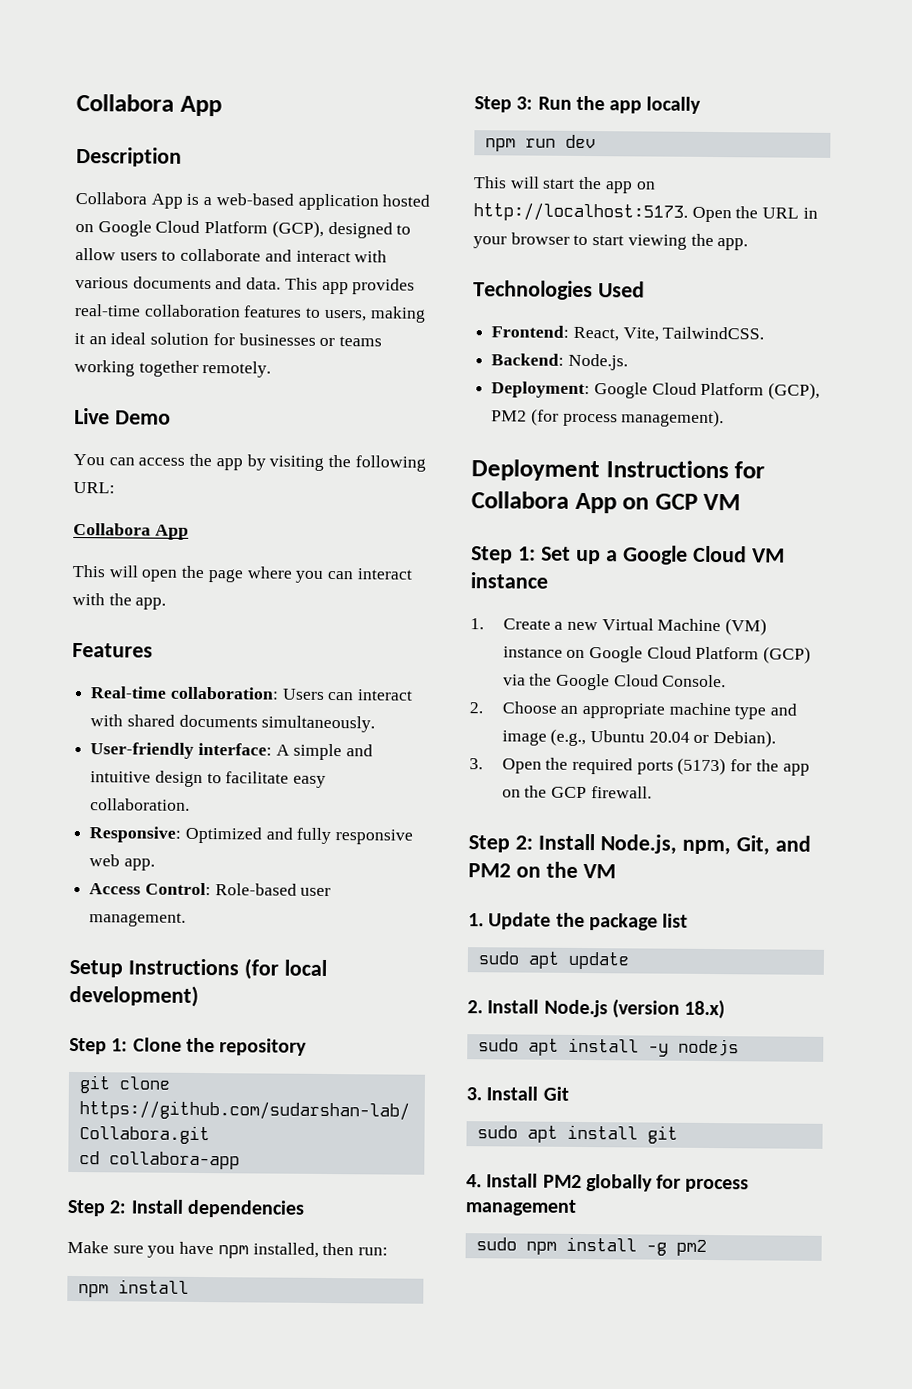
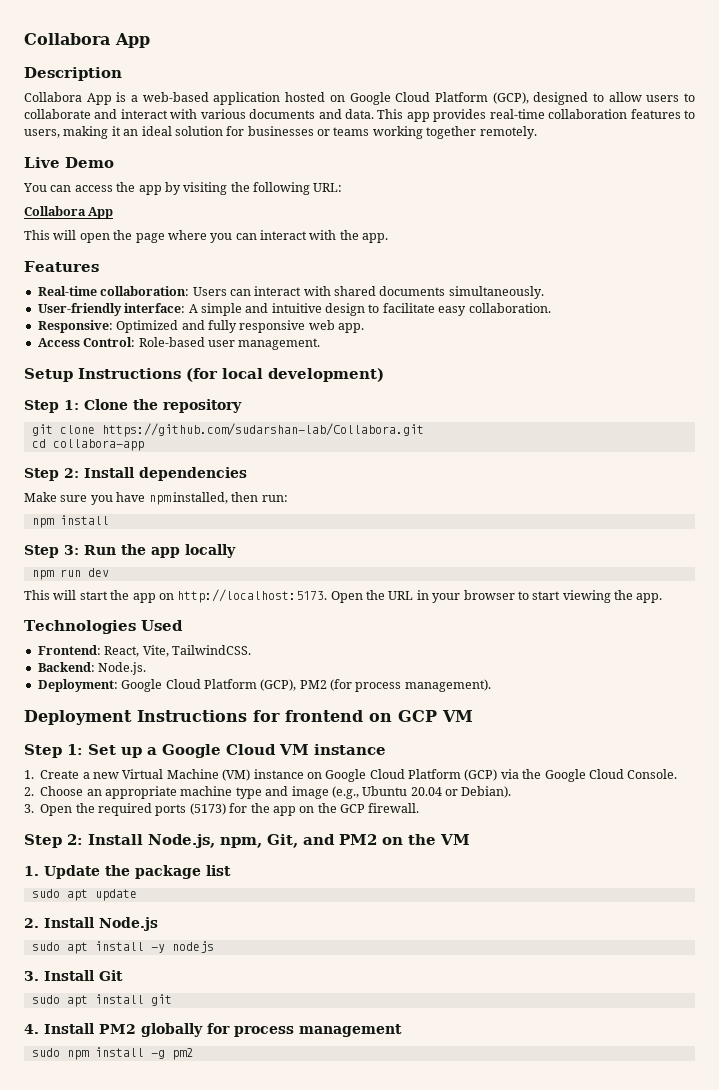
- Deployment Instructions for Collabora App on GCP VM
+ Deployment Instructions for frontend on GCP VM
- 2. Install Node.js (version 18.x)
+ 2. Install Node.js

